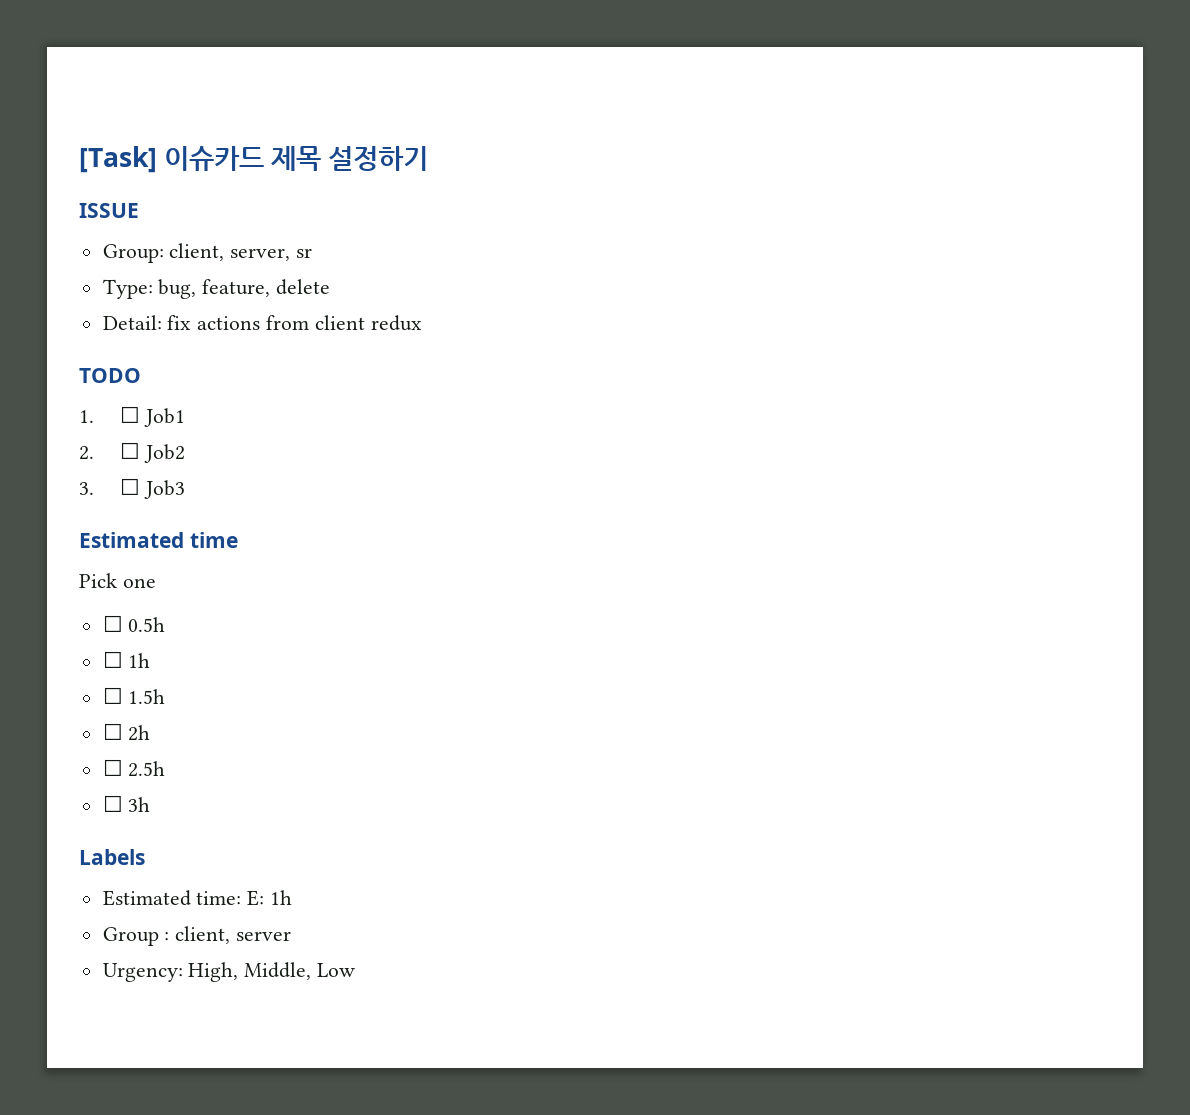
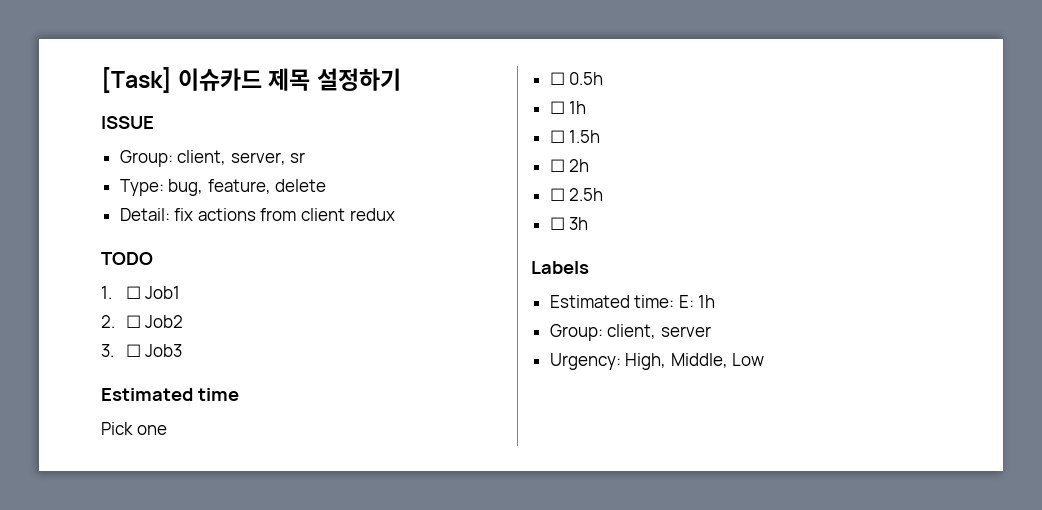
- Group : client, server
+ Group: client, server

